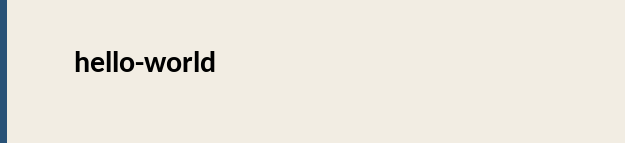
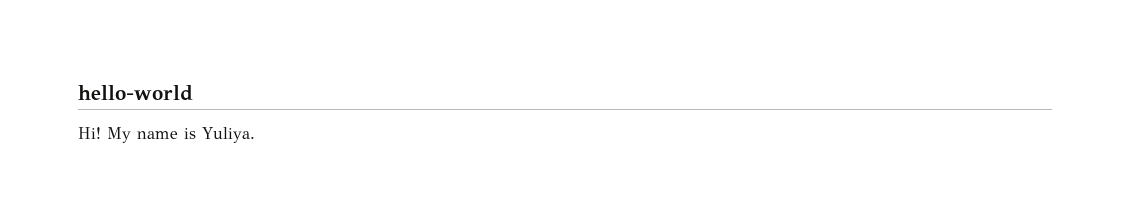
+ Hi! My name is Yuliya.

